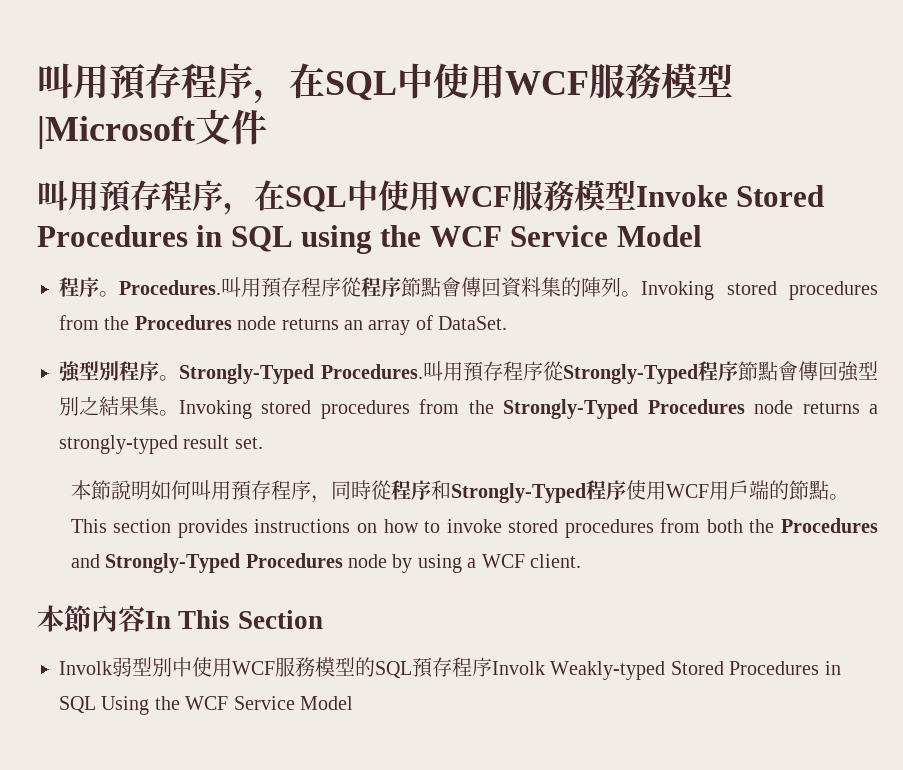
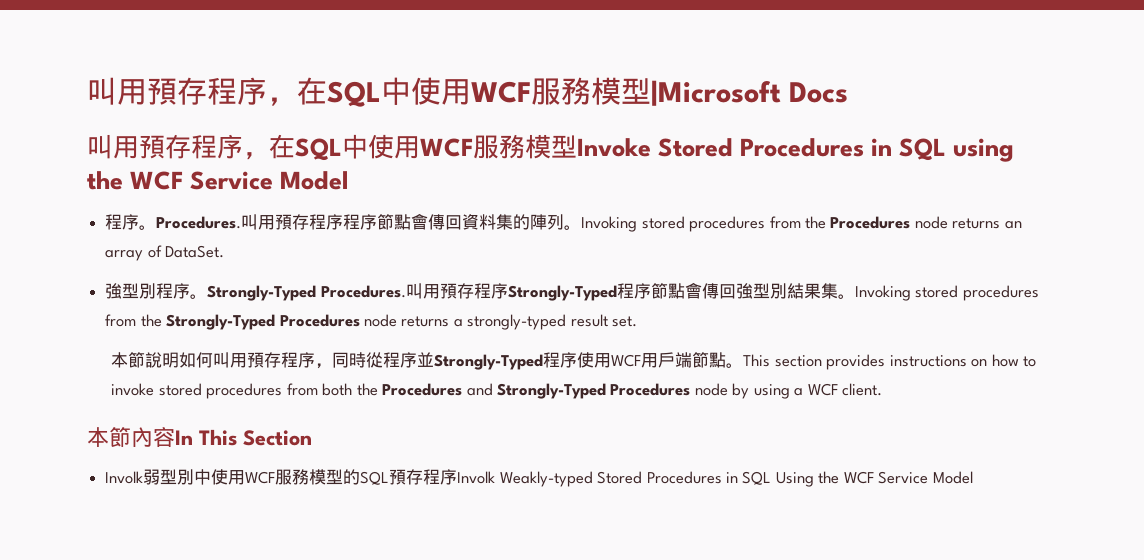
- 叫用預存程序，在SQL中使用WCF服務模型|Microsoft文件
+ 叫用預存程序，在SQL中使用WCF服務模型|Microsoft Docs
- 叫用預存程序從程序節點會傳回資料集的陣列。
+ 叫用預存程序程序節點會傳回資料集的陣列。
- 叫用預存程序從Strongly-Typed程序節點會傳回強型別之結果集。
+ 叫用預存程序Strongly-Typed程序節點會傳回強型別結果集。
- 本節說明如何叫用預存程序，同時從程序和Strongly-Typed程序使用WCF用戶端的節點。
+ 本節說明如何叫用預存程序，同時從程序並Strongly-Typed程序使用WCF用戶端節點。

